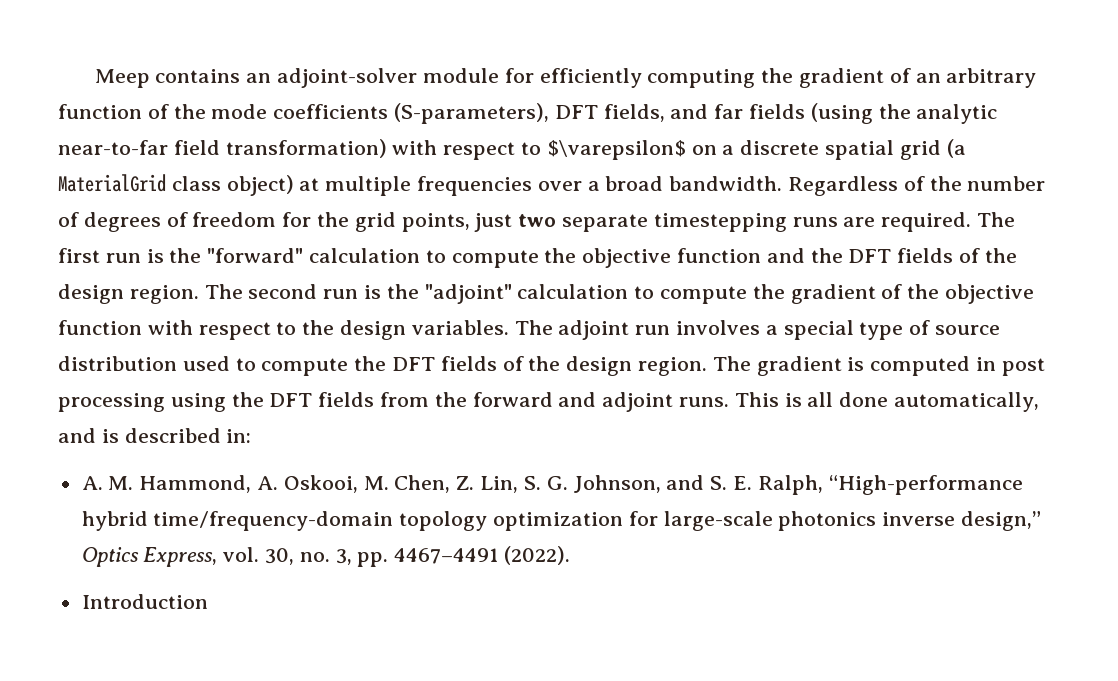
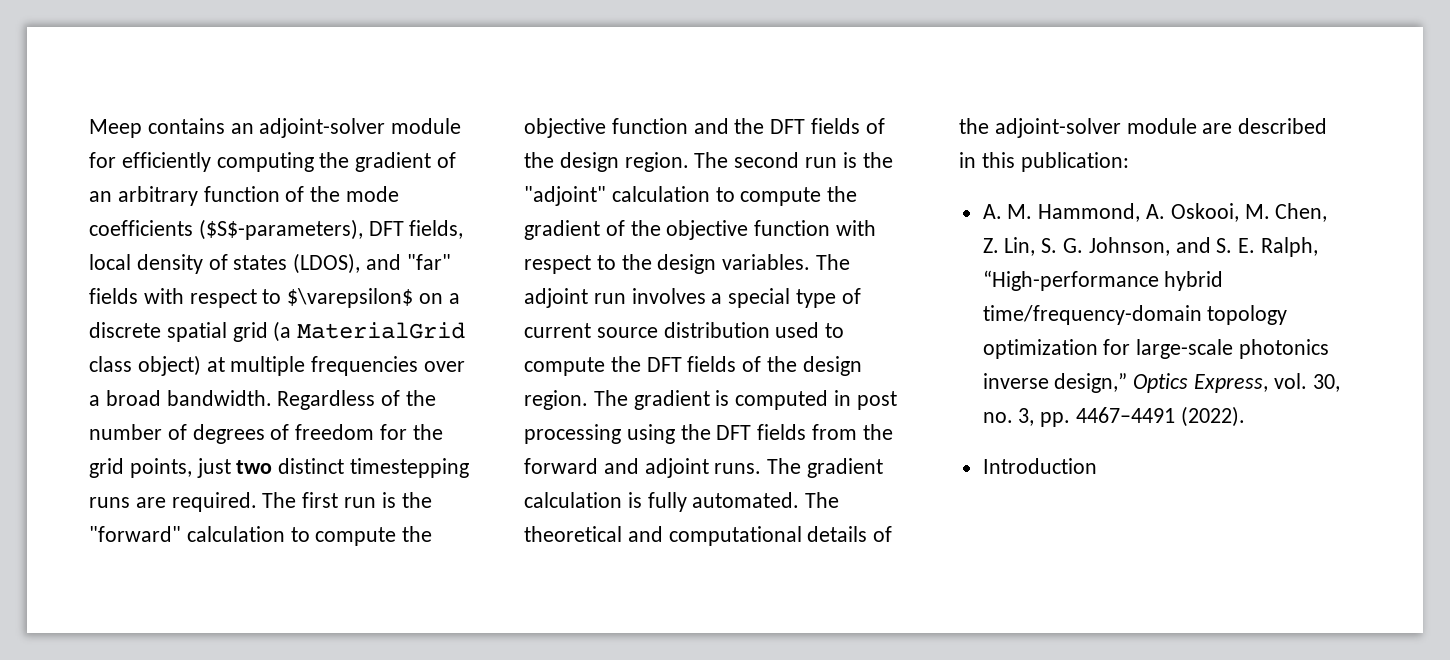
- Meep contains an adjoint-solver module for efficiently computing the gradient of an arbitrary function of the mode coefficients (S-parameters), DFT fields, and far fields (using the analytic near-to-far field transformation) with respect to $\varepsilon$ on a discrete spatial grid (a MaterialGrid class object) at multiple frequencies over a broad bandwidth.
+ Meep contains an adjoint-solver module for efficiently computing the gradient of an arbitrary function of the mode coefficients ($S$-parameters), DFT fields, local density of states (LDOS), and "far" fields with respect to $\varepsilon$ on a discrete spatial grid (a MaterialGrid class object) at multiple frequencies over a broad bandwidth.
- Regardless of the number of degrees of freedom for the grid points, just two separate timestepping runs are required.
+ Regardless of the number of degrees of freedom for the grid points, just two distinct timestepping runs are required.
- The adjoint run involves a special type of source distribution used to compute the DFT fields of the design region.
+ The adjoint run involves a special type of current source distribution used to compute the DFT fields of the design region.
- This is all done automatically, and is described in:
+ The gradient calculation is fully automated. The theoretical and computational details of the adjoint-solver module are described in this publication:

